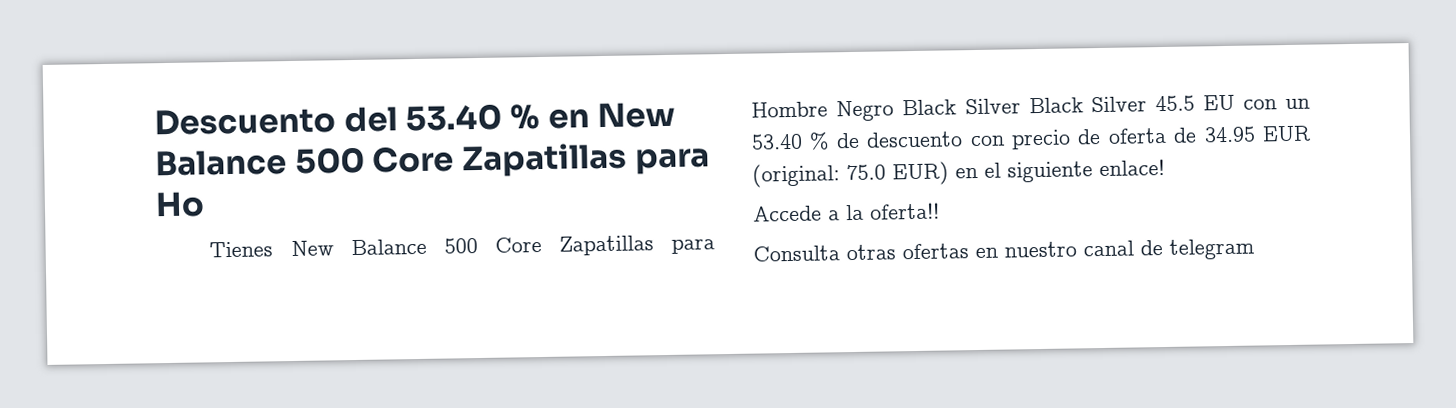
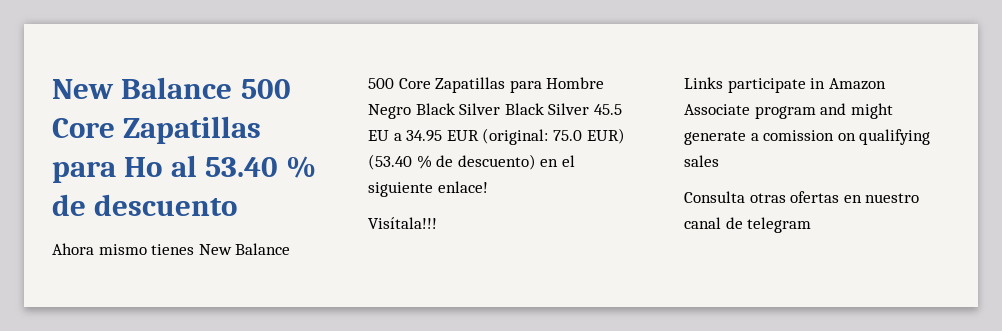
- Descuento del 53.40 % en New Balance 500 Core Zapatillas para Ho
- Tienes New Balance 500 Core Zapatillas para Hombre Negro Black Silver Black Silver 45.5 EU con un 53.40 % de descuento con precio de oferta de 34.95 EUR (original: 75.0 EUR) en el siguiente enlace!
+ New Balance 500 Core Zapatillas para Ho al 53.40 % de descuento
+ Ahora mismo tienes New Balance 500 Core Zapatillas para Hombre Negro Black Silver Black Silver 45.5 EU a 34.95 EUR (original: 75.0 EUR) (53.40 % de descuento) en el siguiente enlace!
- Accede a la oferta!!
+ Visítala!!!
+ Links participate in Amazon Associate program and might generate a comission on qualifying sales

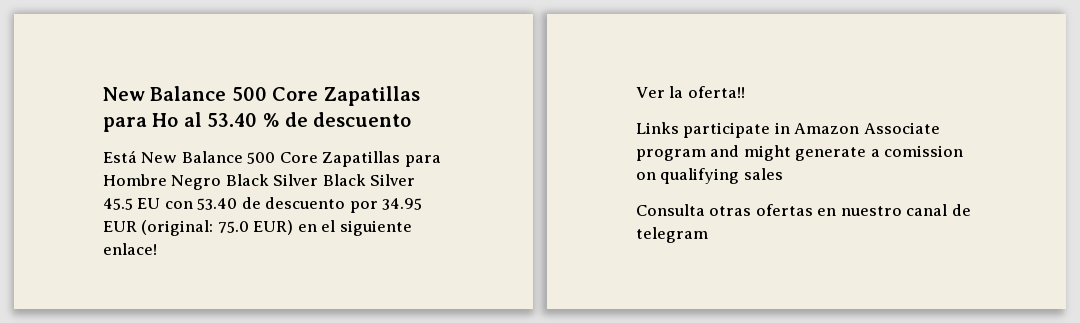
- Ahora mismo tienes New Balance 500 Core Zapatillas para Hombre Negro Black Silver Black Silver 45.5 EU a 34.95 EUR (original: 75.0 EUR) (53.40 % de descuento) en el siguiente enlace!
+ Está New Balance 500 Core Zapatillas para Hombre Negro Black Silver Black Silver 45.5 EU con 53.40 de descuento por 34.95 EUR (original: 75.0 EUR) en el siguiente enlace!
- Visítala!!!
+ Ver la oferta!!

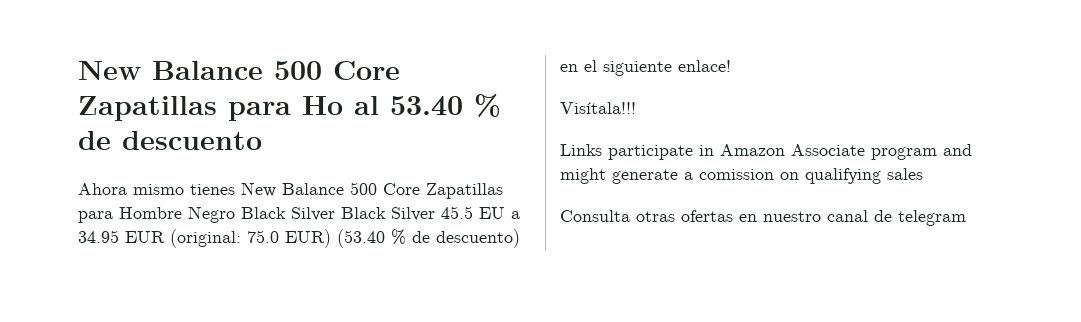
- Está New Balance 500 Core Zapatillas para Hombre Negro Black Silver Black Silver 45.5 EU con 53.40 de descuento por 34.95 EUR (original: 75.0 EUR) en el siguiente enlace!
+ Ahora mismo tienes New Balance 500 Core Zapatillas para Hombre Negro Black Silver Black Silver 45.5 EU a 34.95 EUR (original: 75.0 EUR) (53.40 % de descuento) en el siguiente enlace!
- Ver la oferta!!
+ Visítala!!!

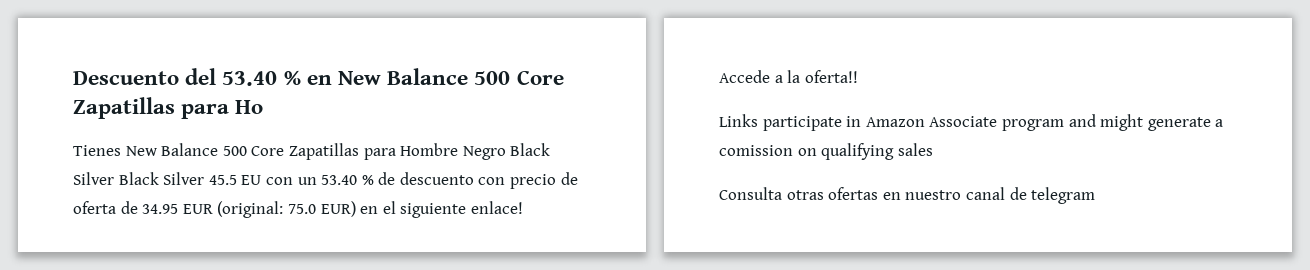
- New Balance 500 Core Zapatillas para Ho al 53.40 % de descuento
- Ahora mismo tienes New Balance 500 Core Zapatillas para Hombre Negro Black Silver Black Silver 45.5 EU a 34.95 EUR (original: 75.0 EUR) (53.40 % de descuento) en el siguiente enlace!
+ Descuento del 53.40 % en New Balance 500 Core Zapatillas para Ho
+ Tienes New Balance 500 Core Zapatillas para Hombre Negro Black Silver Black Silver 45.5 EU con un 53.40 % de descuento con precio de oferta de 34.95 EUR (original: 75.0 EUR) en el siguiente enlace!
- Visítala!!!
+ Accede a la oferta!!

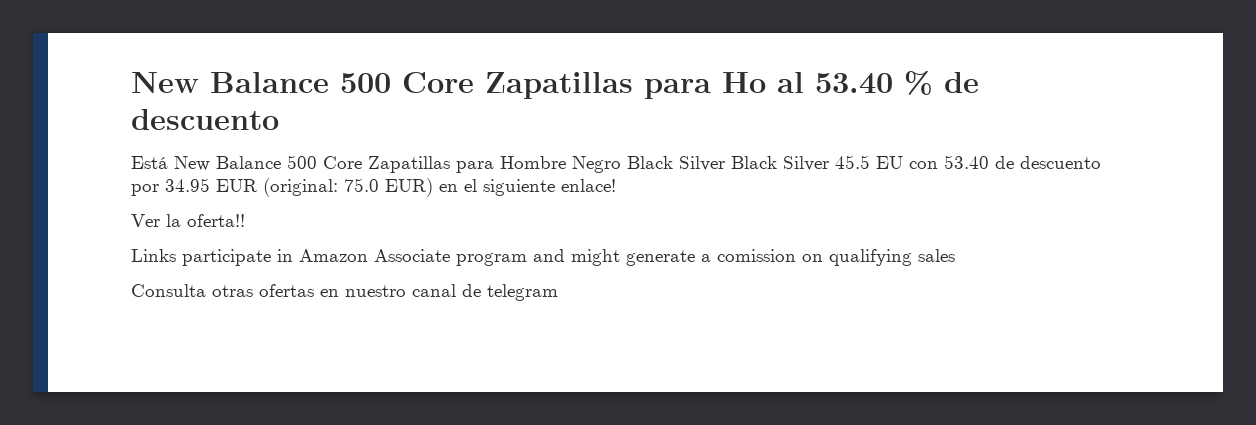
- Descuento del 53.40 % en New Balance 500 Core Zapatillas para Ho
- Tienes New Balance 500 Core Zapatillas para Hombre Negro Black Silver Black Silver 45.5 EU con un 53.40 % de descuento con precio de oferta de 34.95 EUR (original: 75.0 EUR) en el siguiente enlace!
+ New Balance 500 Core Zapatillas para Ho al 53.40 % de descuento
+ Está New Balance 500 Core Zapatillas para Hombre Negro Black Silver Black Silver 45.5 EU con 53.40 de descuento por 34.95 EUR (original: 75.0 EUR) en el siguiente enlace!
- Accede a la oferta!!
+ Ver la oferta!!

